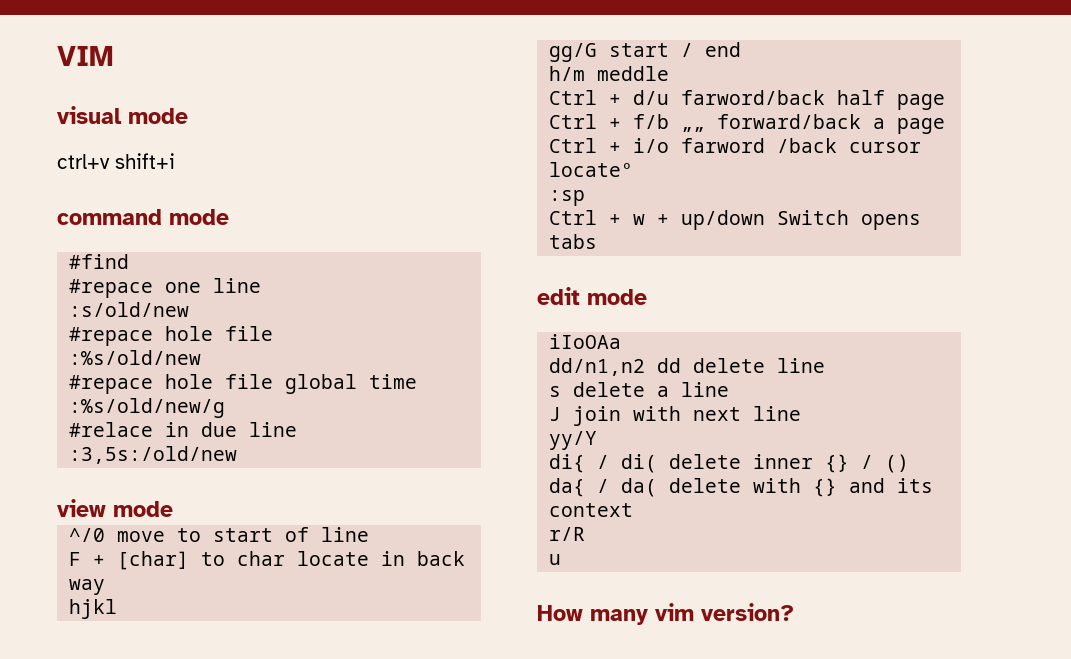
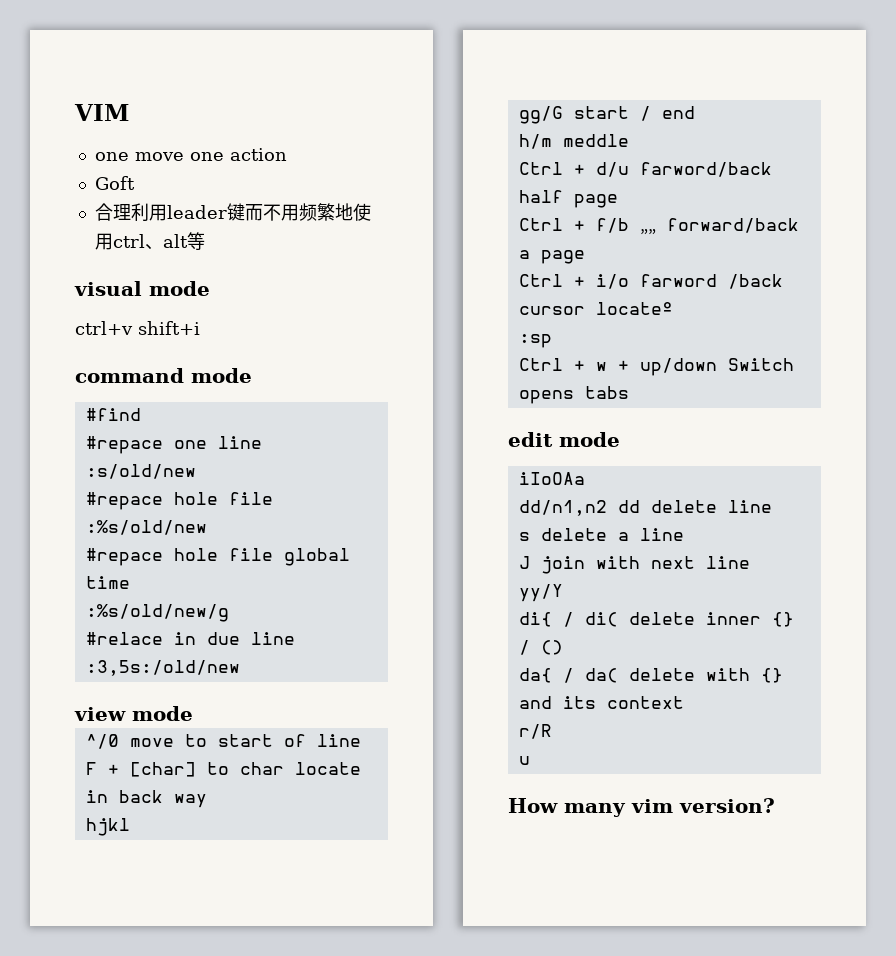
+ one move one action
+ Goft
+ 合理利用leader键而不用频繁地使用ctrl、alt等

